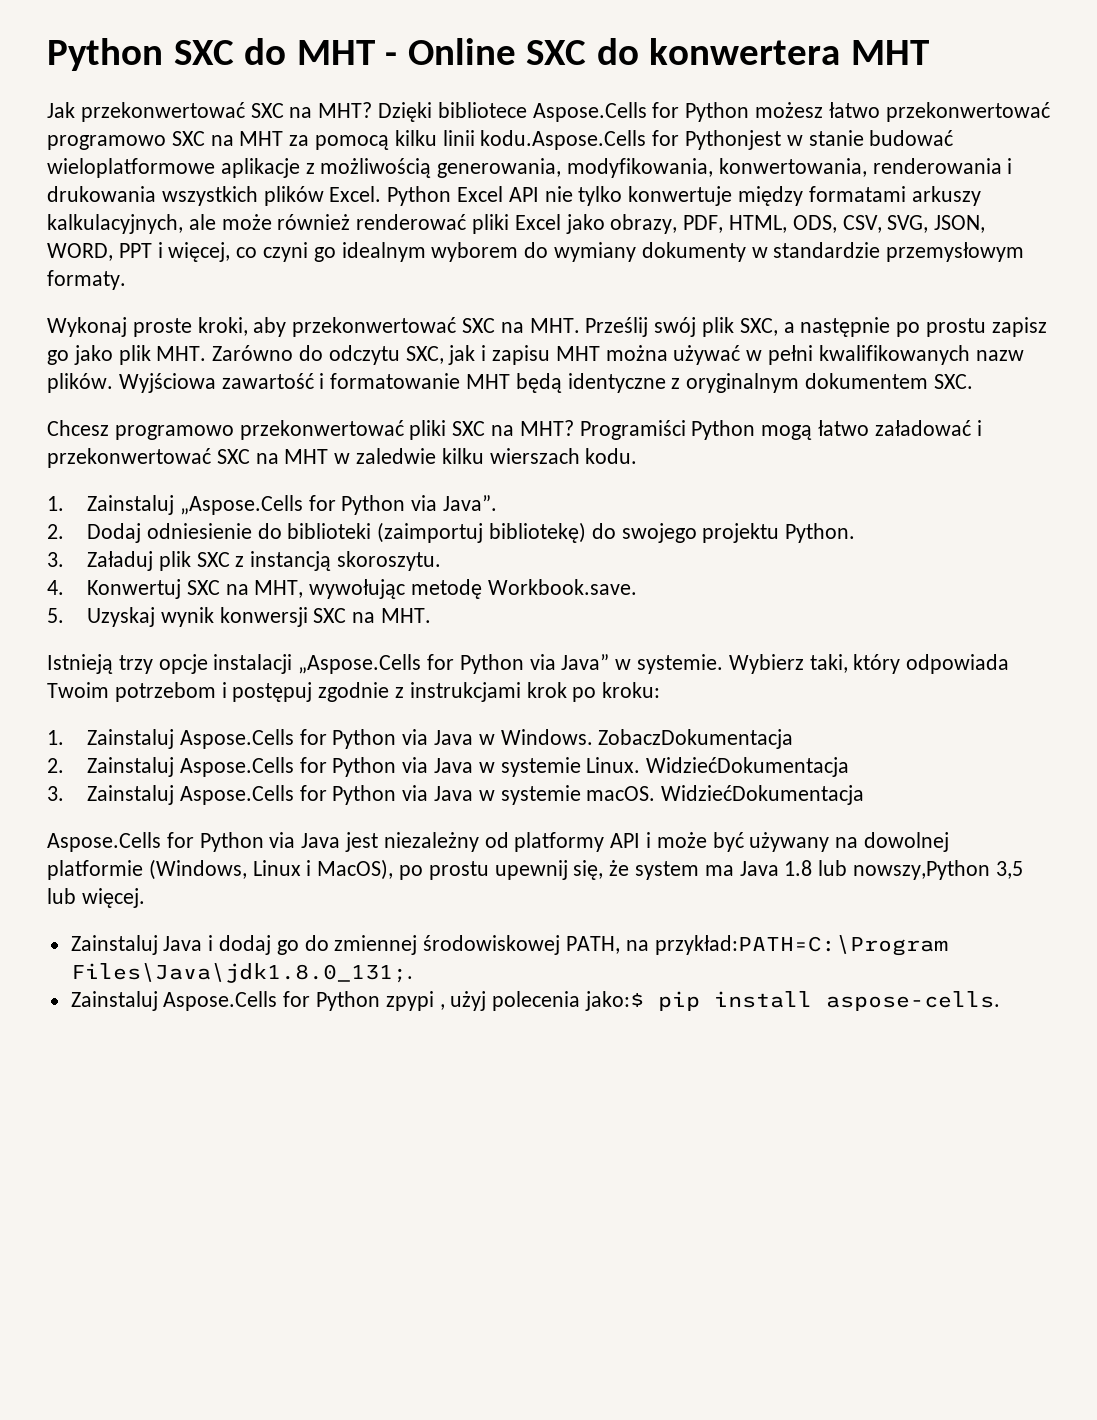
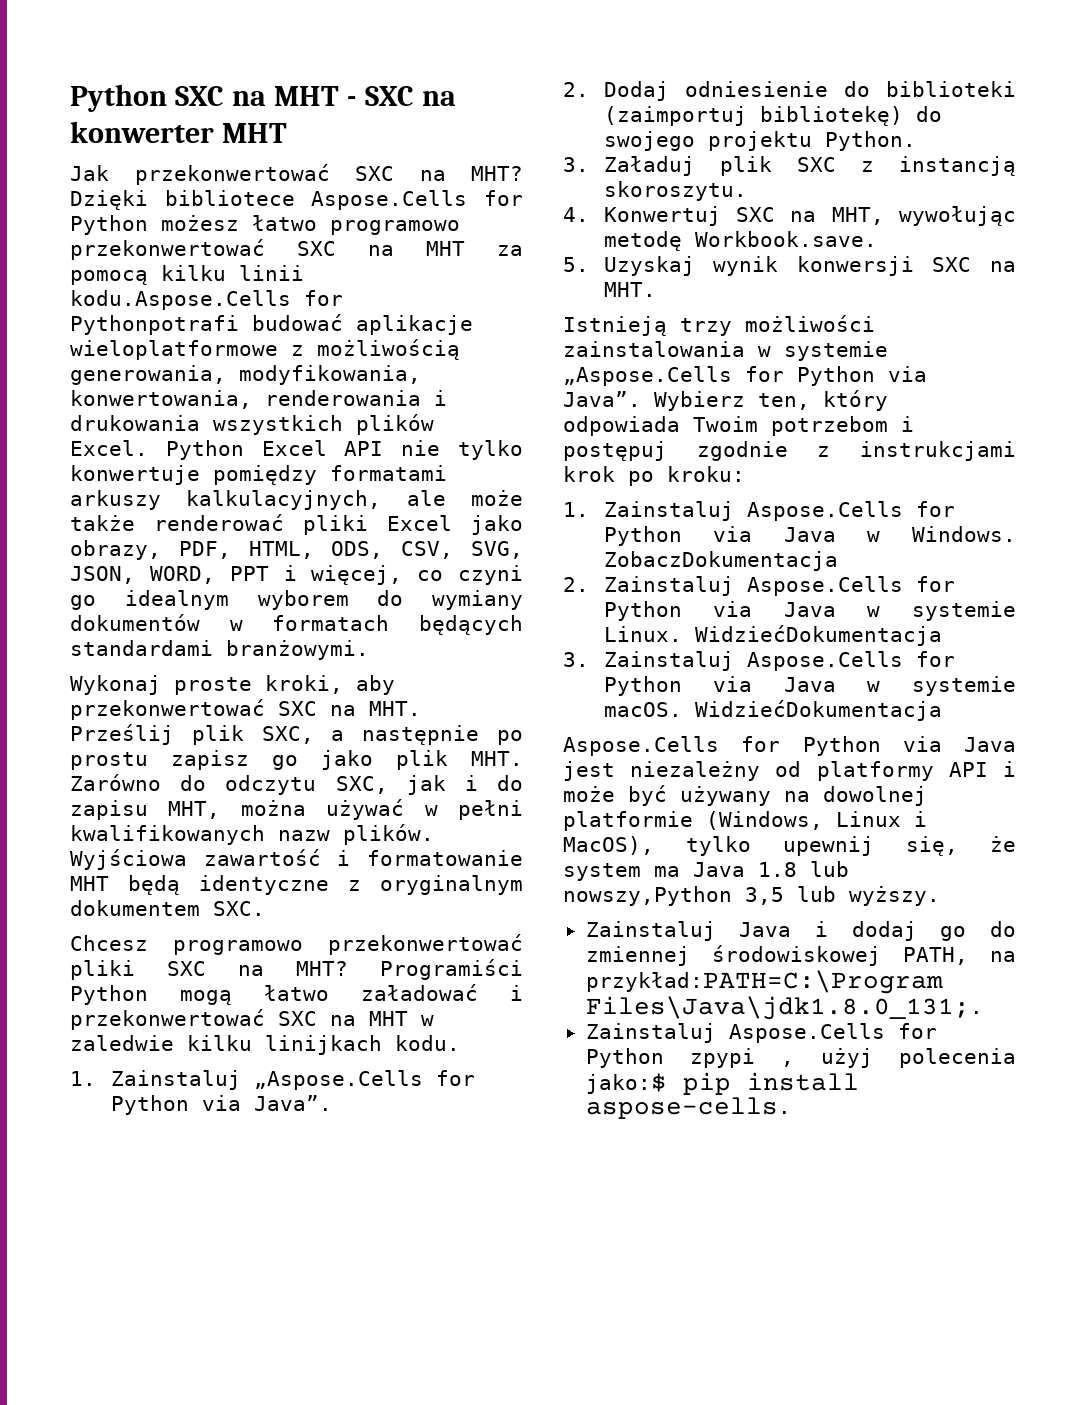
- Python SXC do MHT - Online SXC do konwertera MHT
+ Python SXC na MHT - SXC na konwerter MHT
- Dzięki bibliotece Aspose.Cells for Python możesz łatwo przekonwertować programowo SXC na MHT za pomocą kilku linii kodu.Aspose.Cells for Pythonjest w stanie budować wieloplatformowe aplikacje z możliwością generowania, modyfikowania, konwertowania, renderowania i drukowania wszystkich plików Excel.
+ Dzięki bibliotece Aspose.Cells for Python możesz łatwo programowo przekonwertować SXC na MHT za pomocą kilku linii kodu.Aspose.Cells for Pythonpotrafi budować aplikacje wieloplatformowe z możliwością generowania, modyfikowania, konwertowania, renderowania i drukowania wszystkich plików Excel.
- Python Excel API nie tylko konwertuje między formatami arkuszy kalkulacyjnych, ale może również renderować pliki Excel jako obrazy, PDF, HTML, ODS, CSV, SVG, JSON, WORD, PPT i więcej, co czyni go idealnym wyborem do wymiany dokumenty w standardzie przemysłowym formaty.
+ Python Excel API nie tylko konwertuje pomiędzy formatami arkuszy kalkulacyjnych, ale może także renderować pliki Excel jako obrazy, PDF, HTML, ODS, CSV, SVG, JSON, WORD, PPT i więcej, co czyni go idealnym wyborem do wymiany dokumentów w formatach będących standardami branżowymi.
- Wykonaj proste kroki, aby przekonwertować SXC na MHT. Prześlij swój plik SXC, a następnie po prostu zapisz go jako plik MHT. Zarówno do odczytu SXC, jak i zapisu MHT można używać w pełni kwalifikowanych nazw plików.
+ Wykonaj proste kroki, aby przekonwertować SXC na MHT. Prześlij plik SXC, a następnie po prostu zapisz go jako plik MHT. Zarówno do odczytu SXC, jak i do zapisu MHT, można używać w pełni kwalifikowanych nazw plików.
- Programiści Python mogą łatwo załadować i przekonwertować SXC na MHT w zaledwie kilku wierszach kodu.
+ Programiści Python mogą łatwo załadować i przekonwertować SXC na MHT w zaledwie kilku linijkach kodu.
- Istnieją trzy opcje instalacji „Aspose.Cells for Python via Java” w systemie. Wybierz taki, który odpowiada Twoim potrzebom i postępuj zgodnie z instrukcjami krok po kroku:
+ Istnieją trzy możliwości zainstalowania w systemie „Aspose.Cells for Python via Java”. Wybierz ten, który odpowiada Twoim potrzebom i postępuj zgodnie z instrukcjami krok po kroku:
- Aspose.Cells for Python via Java jest niezależny od platformy API i może być używany na dowolnej platformie (Windows, Linux i MacOS), po prostu upewnij się, że system ma Java 1.8 lub nowszy,Python 3,5 lub więcej.
+ Aspose.Cells for Python via Java jest niezależny od platformy API i może być używany na dowolnej platformie (Windows, Linux i MacOS), tylko upewnij się, że system ma Java 1.8 lub nowszy,Python 3,5 lub wyższy.

